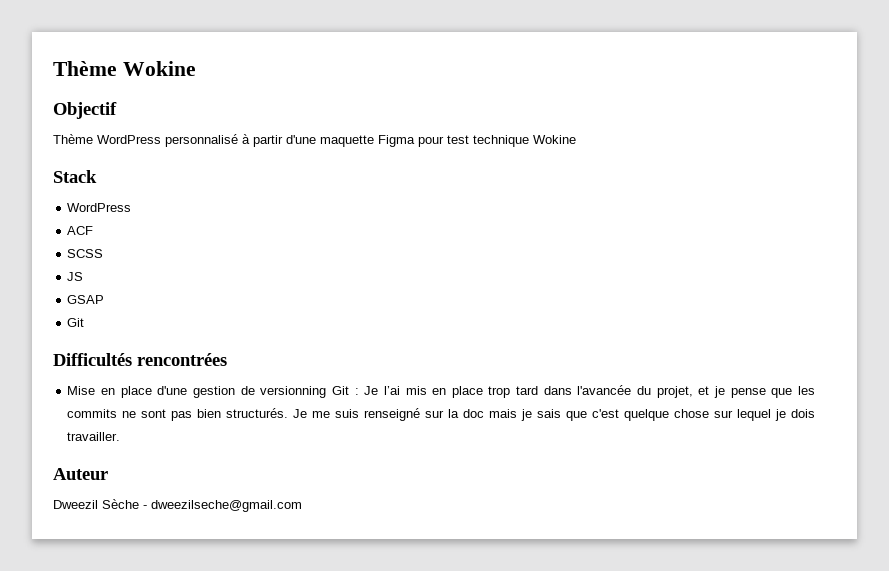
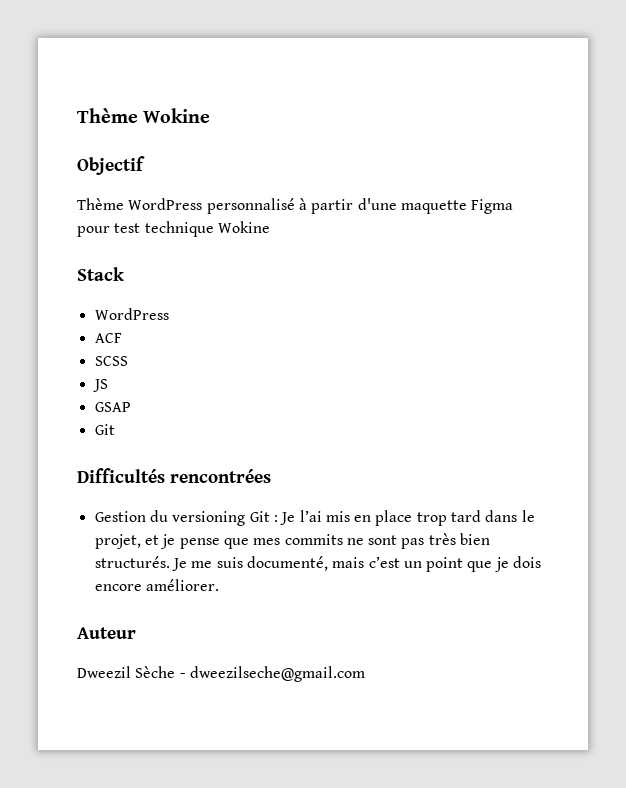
- Mise en place d'une gestion de versionning Git : Je l’ai mis en place trop tard dans l'avancée du projet, et je pense que les commits ne sont pas bien structurés.
+ Gestion du versioning Git : Je l’ai mis en place trop tard dans le projet, et je pense que mes commits ne sont pas très bien structurés.
- Je me suis renseigné sur la doc mais je sais que c'est quelque chose sur lequel je dois travailler.
+ Je me suis documenté, mais c’est un point que je dois encore améliorer.

